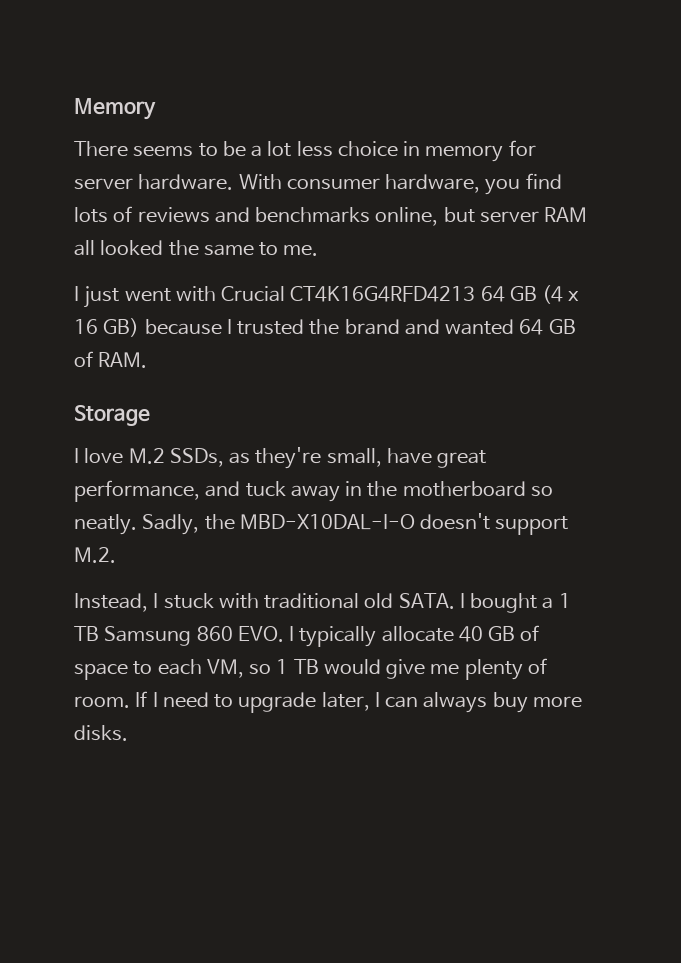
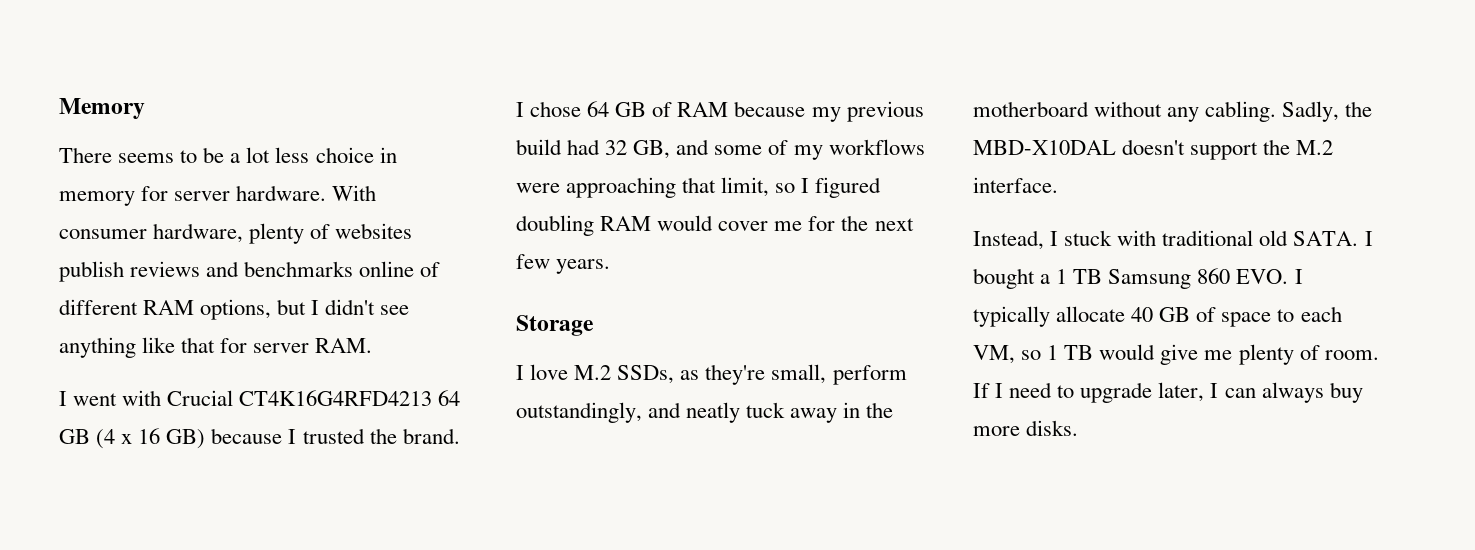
- With consumer hardware, you find lots of reviews and benchmarks online, but server RAM all looked the same to me.
- I just went with Crucial CT4K16G4RFD4213 64 GB (4 x 16 GB) because I trusted the brand and wanted 64 GB of RAM.
+ With consumer hardware, plenty of websites publish reviews and benchmarks online of different RAM options, but I didn't see anything like that for server RAM.
+ I went with Crucial CT4K16G4RFD4213 64 GB (4 x 16 GB) because I trusted the brand. I chose 64 GB of RAM because my previous build had 32 GB, and some of my workflows were approaching that limit, so I figured doubling RAM would cover me for the next few years.
- I love M.2 SSDs, as they're small, have great performance, and tuck away in the motherboard so neatly.
+ I love M.2 SSDs, as they're small, perform outstandingly, and neatly tuck away in the motherboard without any cabling.
- Sadly, the MBD-X10DAL-I-O doesn't support M.2.
+ Sadly, the MBD-X10DAL doesn't support the M.2 interface.

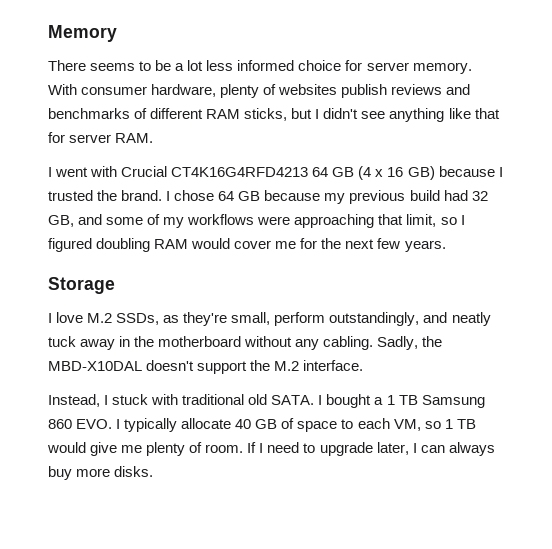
- There seems to be a lot less choice in memory for server hardware.
+ There seems to be a lot less informed choice for server memory.
- With consumer hardware, plenty of websites publish reviews and benchmarks online of different RAM options, but I didn't see anything like that for server RAM.
+ With consumer hardware, plenty of websites publish reviews and benchmarks of different RAM sticks, but I didn't see anything like that for server RAM.
- I chose 64 GB of RAM because my previous build had 32 GB, and some of my workflows were approaching that limit, so I figured doubling RAM would cover me for the next few years.
+ I chose 64 GB because my previous build had 32 GB, and some of my workflows were approaching that limit, so I figured doubling RAM would cover me for the next few years.

